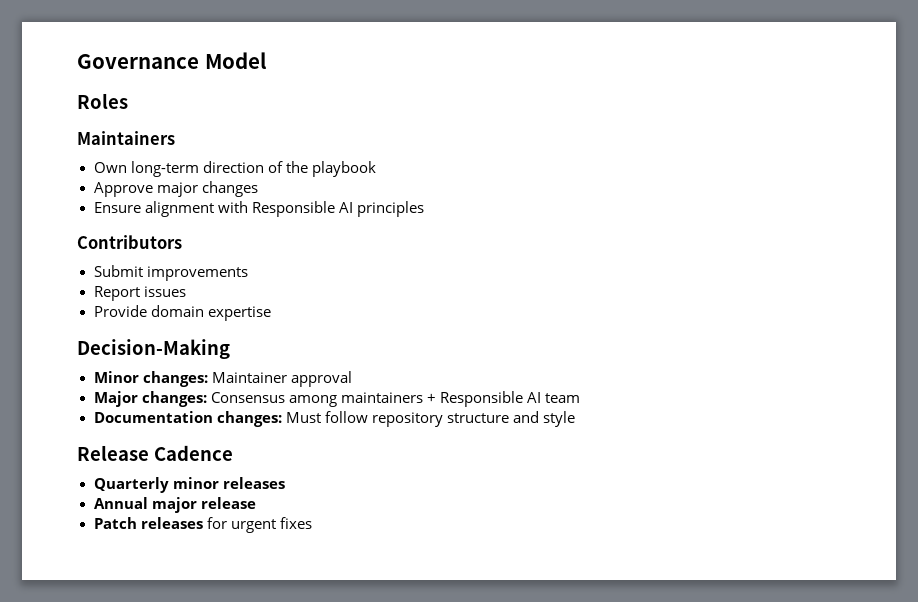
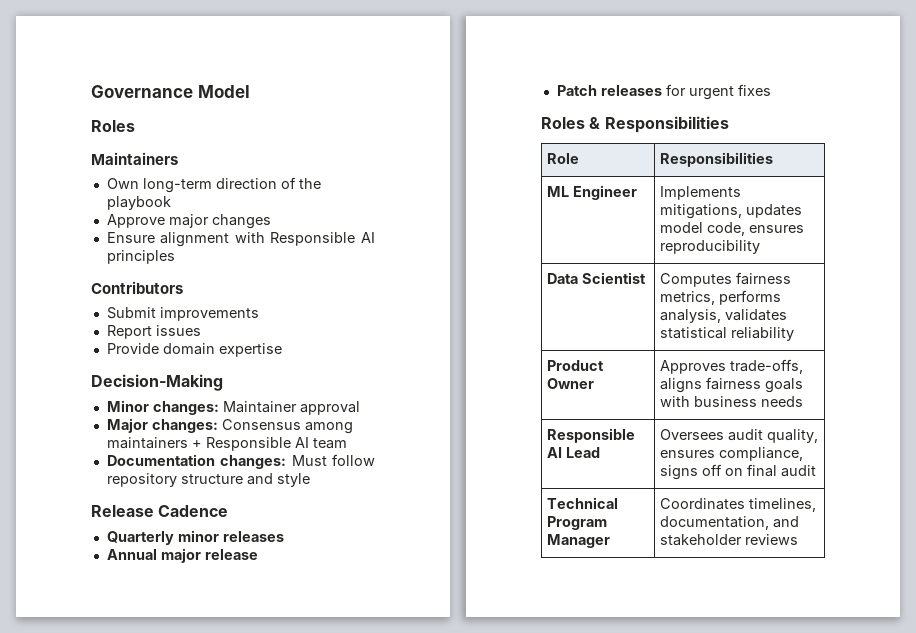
+ Roles & Responsibilities
+ Role | Responsibilities
+ ML Engineer | Implements mitigations, updates model code, ensures reproducibility
+ Data Scientist | Computes fairness metrics, performs analysis, validates statistical reliability
+ Product Owner | Approves trade-offs, aligns fairness goals with business needs
+ Responsible AI Lead | Oversees audit quality, ensures compliance, signs off on final audit
+ Technical Program Manager | Coordinates timelines, documentation, and stakeholder reviews

